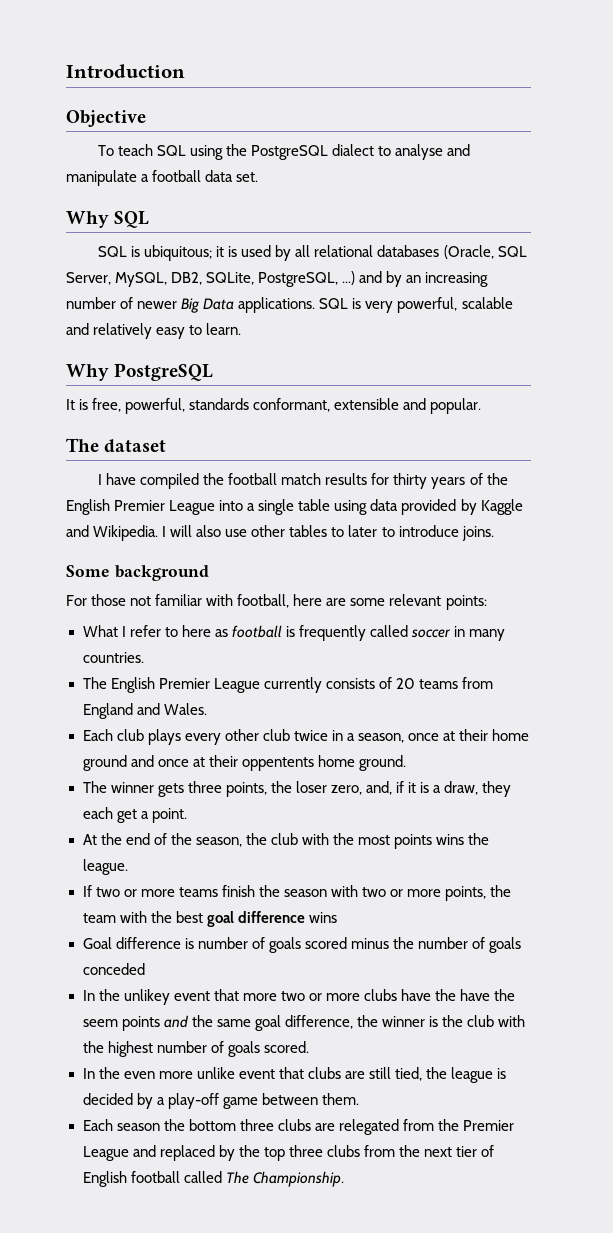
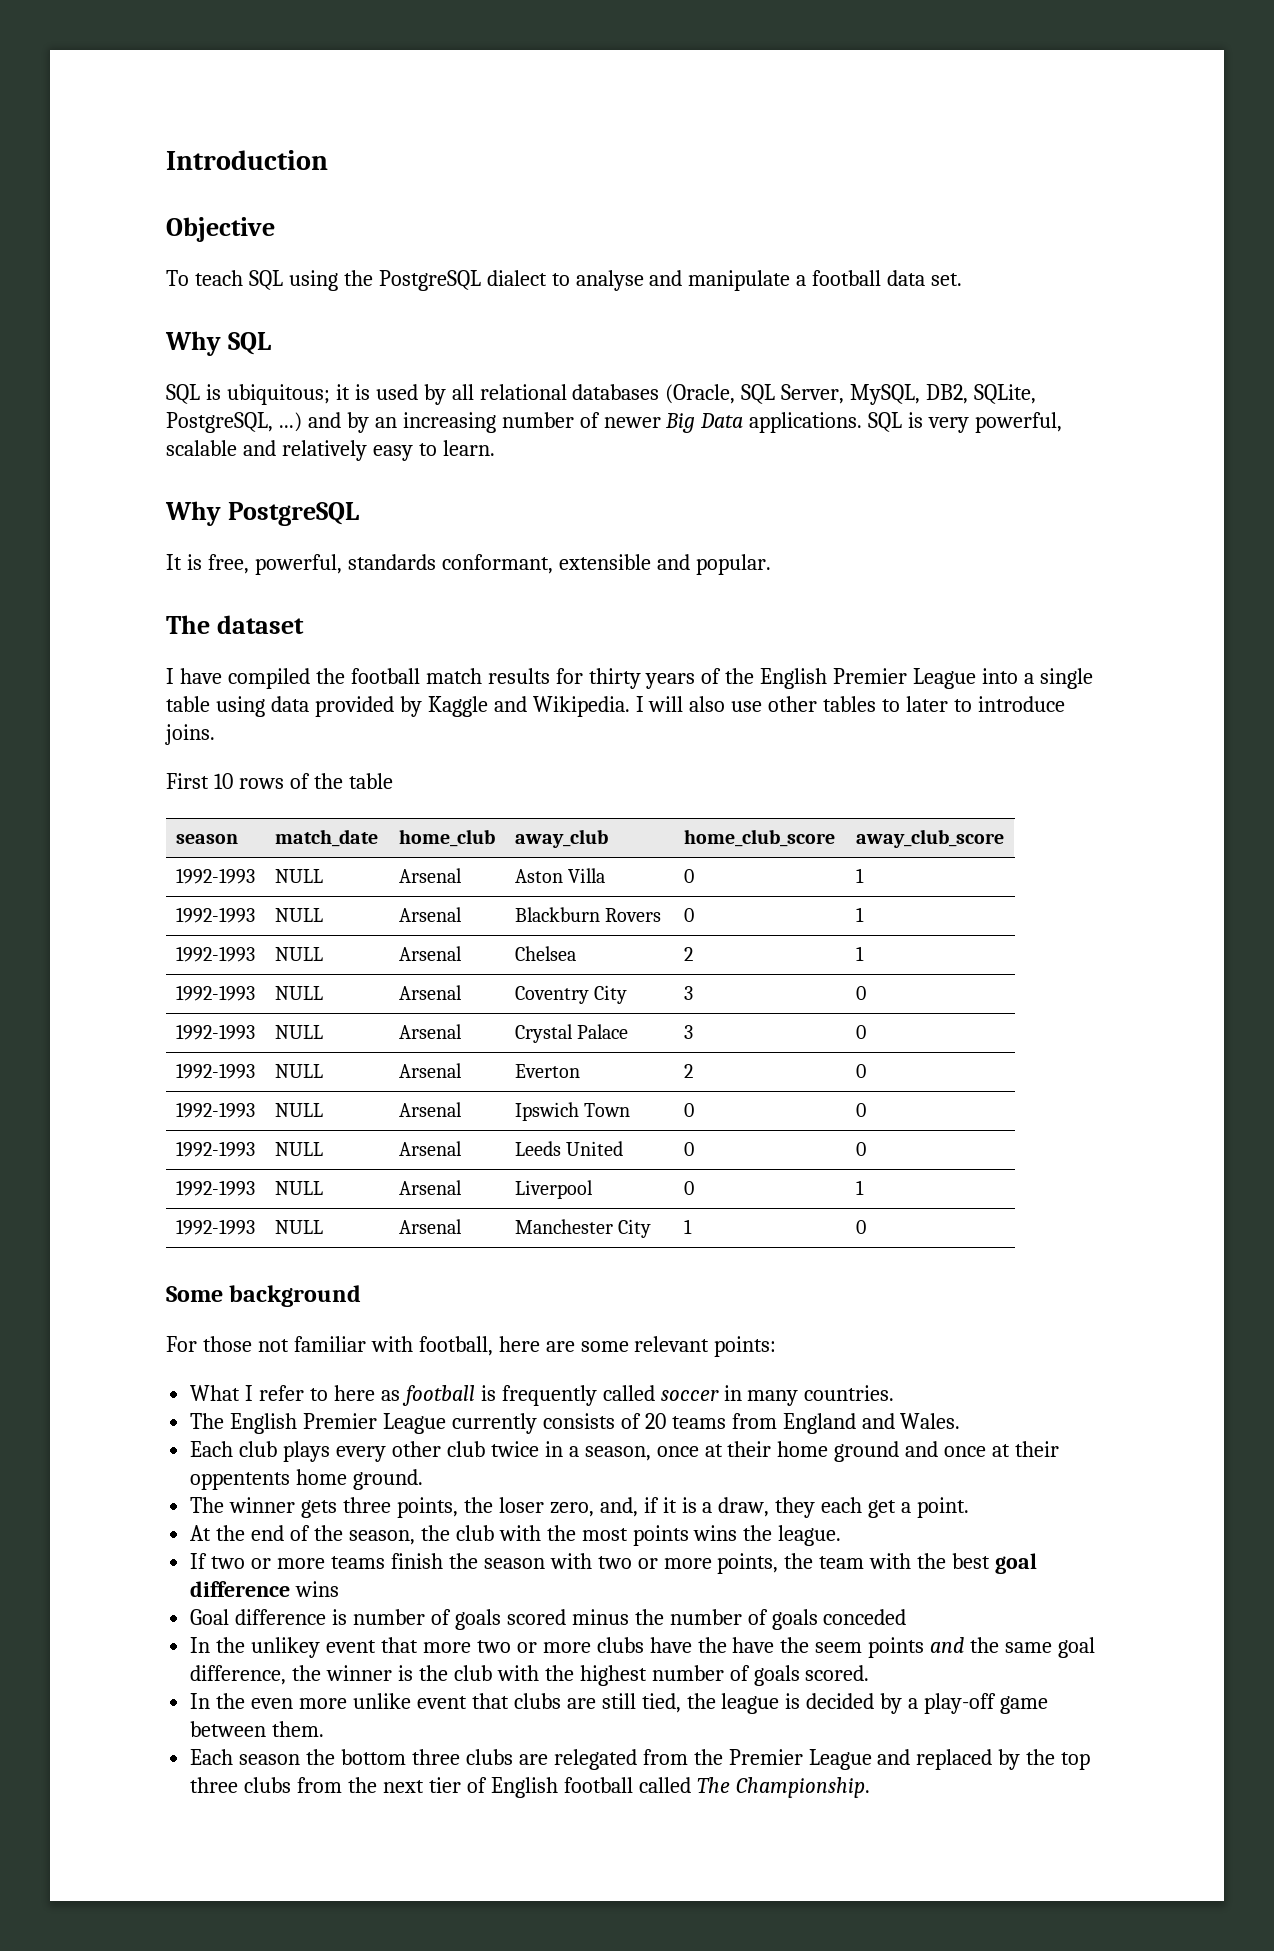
+ First 10 rows of the table
+ season | match_date | home_club | away_club | home_club_score | away_club_score
+ 1992-1993 | NULL | Arsenal | Aston Villa | 0 | 1
+ 1992-1993 | NULL | Arsenal | Blackburn Rovers | 0 | 1
+ 1992-1993 | NULL | Arsenal | Chelsea | 2 | 1
+ 1992-1993 | NULL | Arsenal | Coventry City | 3 | 0
+ 1992-1993 | NULL | Arsenal | Crystal Palace | 3 | 0
+ 1992-1993 | NULL | Arsenal | Everton | 2 | 0
+ 1992-1993 | NULL | Arsenal | Ipswich Town | 0 | 0
+ 1992-1993 | NULL | Arsenal | Leeds United | 0 | 0
+ 1992-1993 | NULL | Arsenal | Liverpool | 0 | 1
+ 1992-1993 | NULL | Arsenal | Manchester City | 1 | 0

